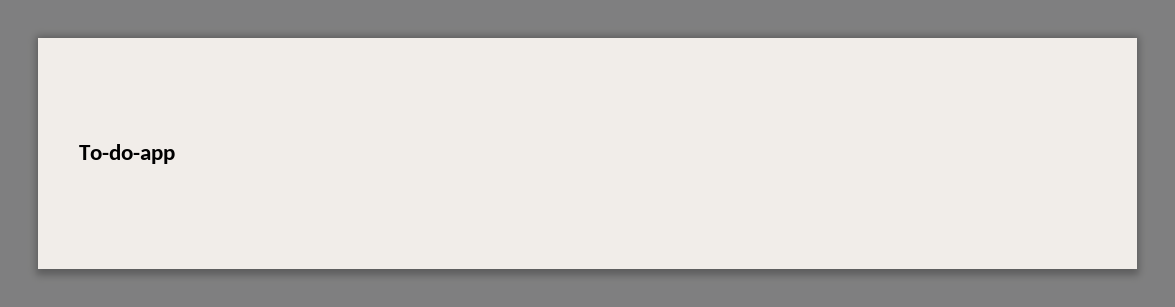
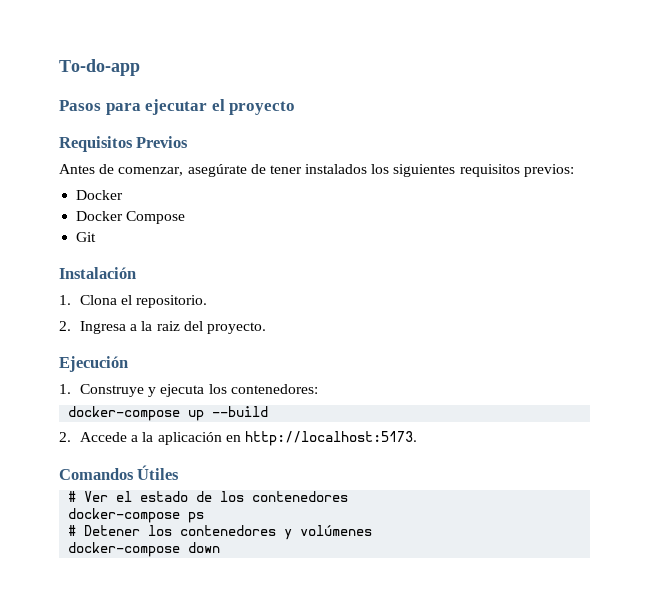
+ Pasos para ejecutar el proyecto
+ Requisitos Previos
+ Antes de comenzar, asegúrate de tener instalados los siguientes requisitos previos:
+ Docker
+ Docker Compose
+ Git
+ Instalación
+ 1. Clona el repositorio.
+ 2. Ingresa a la raiz del proyecto.
+ Ejecución
+ 1. Construye y ejecuta los contenedores:
+ docker-compose up --build
+ 2. Accede a la aplicación en http://localhost:5173.
+ Comandos Útiles
+ # Ver el estado de los contenedores
+ docker-compose ps
+ # Detener los contenedores y volúmenes
+ docker-compose down

